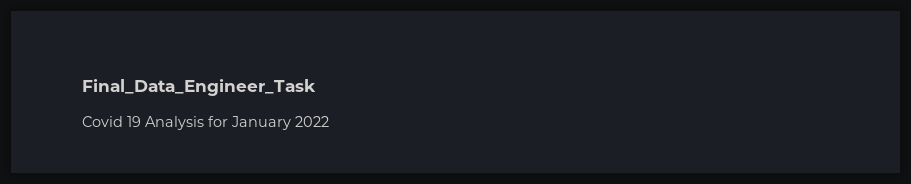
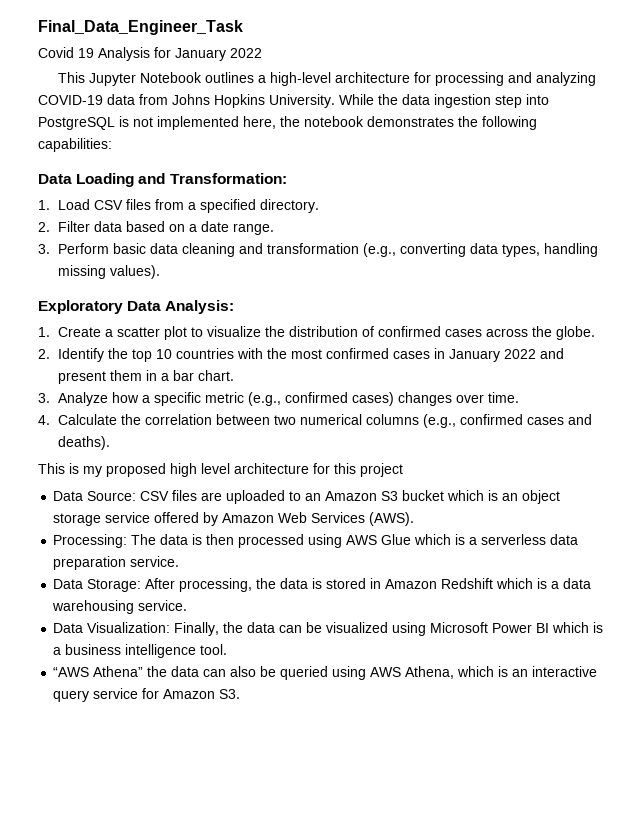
+ This Jupyter Notebook outlines a high-level architecture for processing and analyzing COVID-19 data from Johns Hopkins University. While the data ingestion step into PostgreSQL is not implemented here, the notebook demonstrates the following capabilities:
+ Data Loading and Transformation:
+ 1. Load CSV files from a specified directory.
+ 2. Filter data based on a date range.
+ 3. Perform basic data cleaning and transformation (e.g., converting data types, handling missing values).
+ Exploratory Data Analysis:
+ 1. Create a scatter plot to visualize the distribution of confirmed cases across the globe.
+ 2. Identify the top 10 countries with the most confirmed cases in January 2022 and present them in a bar chart.
+ 3. Analyze how a specific metric (e.g., confirmed cases) changes over time.
+ 4. Calculate the correlation between two numerical columns (e.g., confirmed cases and deaths).
+ This is my proposed high level architecture for this project
+ Data Source: CSV files are uploaded to an Amazon S3 bucket which is an object storage service offered by Amazon Web Services (AWS).
+ Processing: The data is then processed using AWS Glue which is a serverless data preparation service.
+ Data Storage: After processing, the data is stored in Amazon Redshift which is a data warehousing service.
+ Data Visualization: Finally, the data can be visualized using Microsoft Power BI which is a business intelligence tool.
+ “AWS Athena” the data can also be queried using AWS Athena, which is an interactive query service for Amazon S3.

